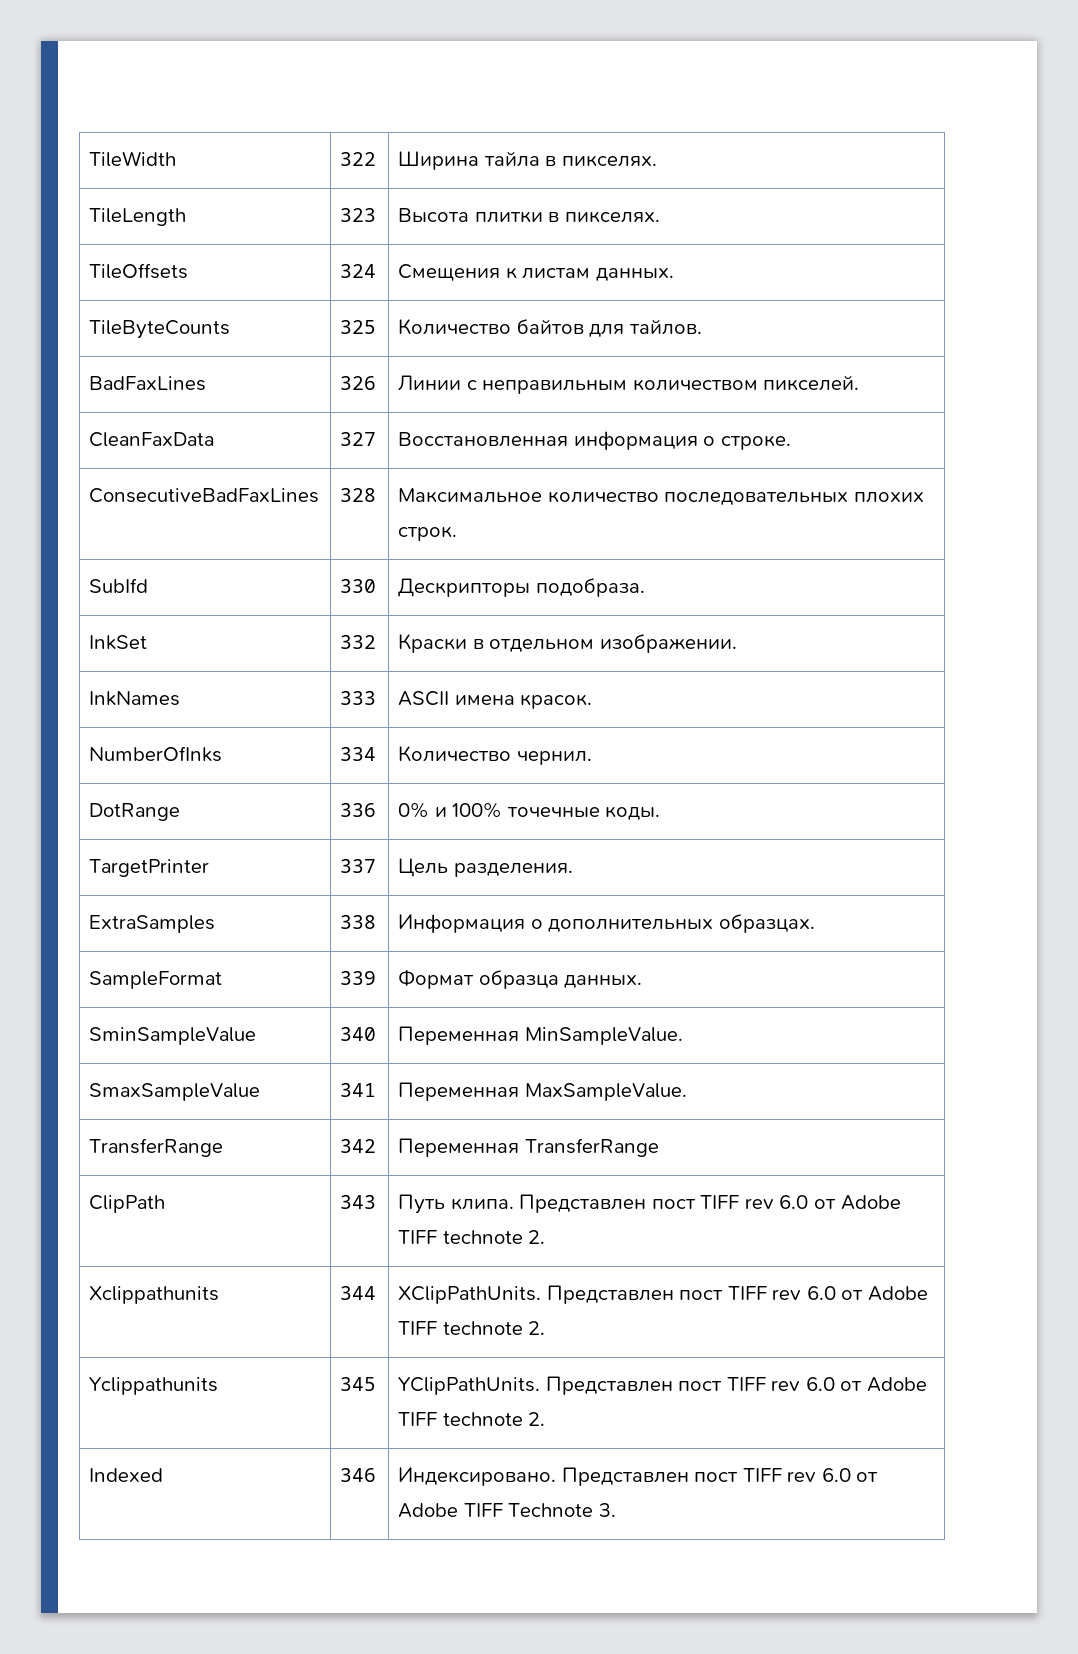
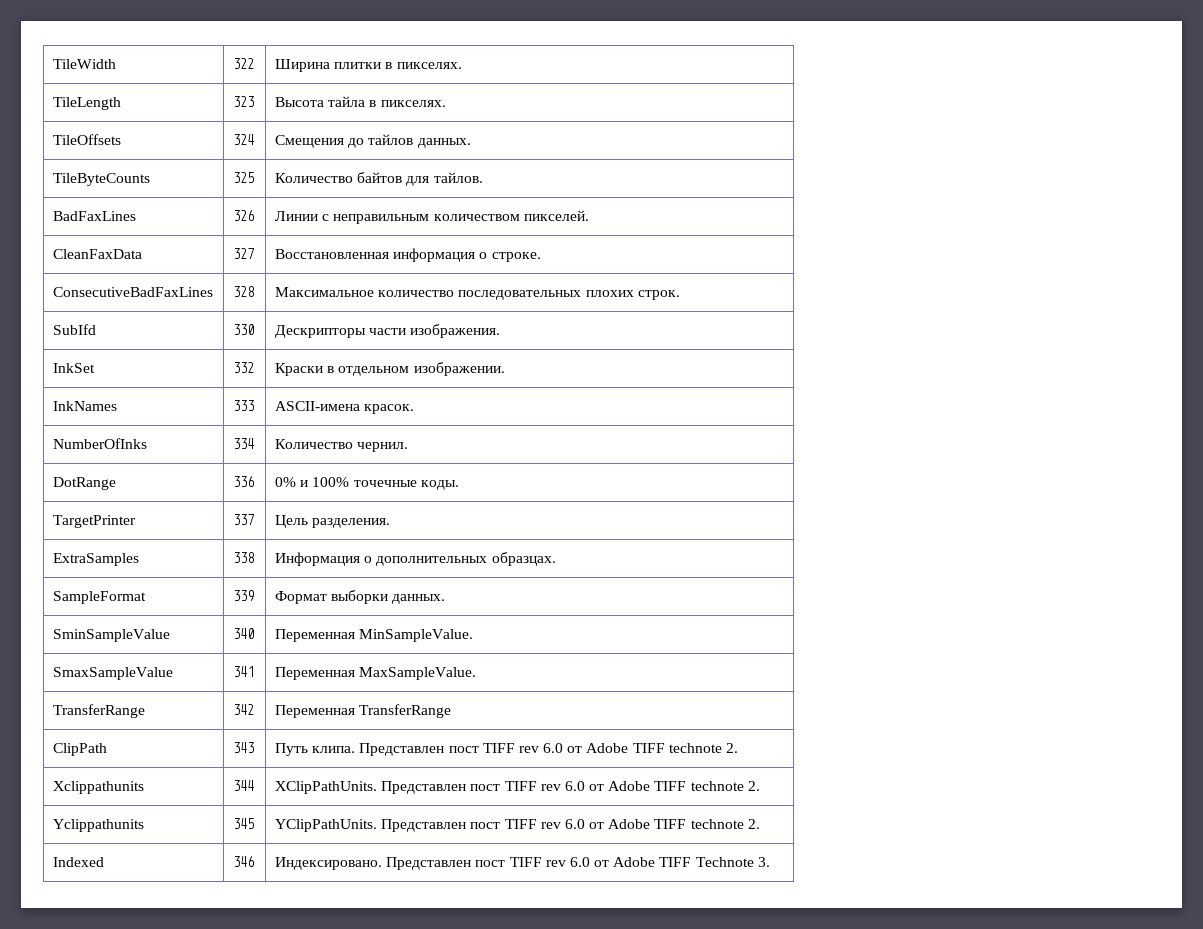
- TileWidth | 322 | Ширина тайла в пикселях.
+ TileWidth | 322 | Ширина плитки в пикселях.
- TileLength | 323 | Высота плитки в пикселях.
+ TileLength | 323 | Высота тайла в пикселях.
- TileOffsets | 324 | Смещения к листам данных.
+ TileOffsets | 324 | Смещения до тайлов данных.
- SubIfd | 330 | Дескрипторы подобраза.
+ SubIfd | 330 | Дескрипторы части изображения.
- InkNames | 333 | ASCII имена красок.
+ InkNames | 333 | ASCII-имена красок.
- SampleFormat | 339 | Формат образца данных.
+ SampleFormat | 339 | Формат выборки данных.

